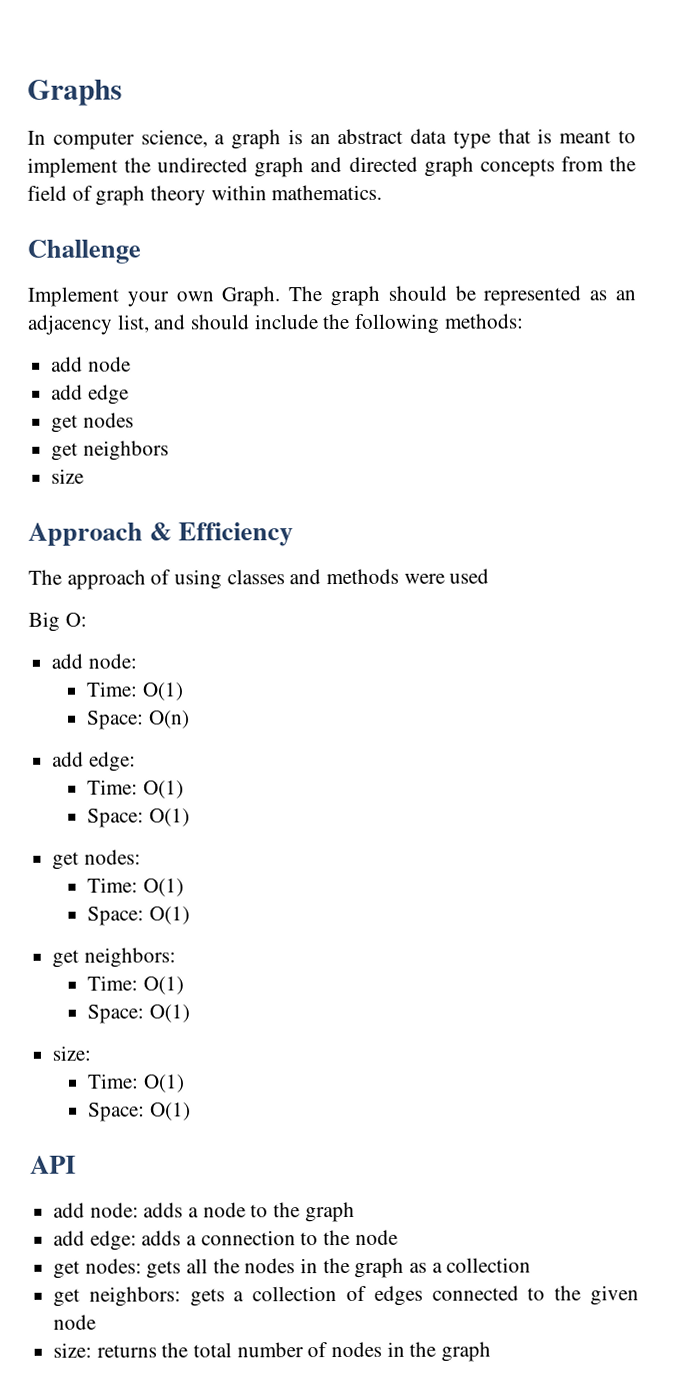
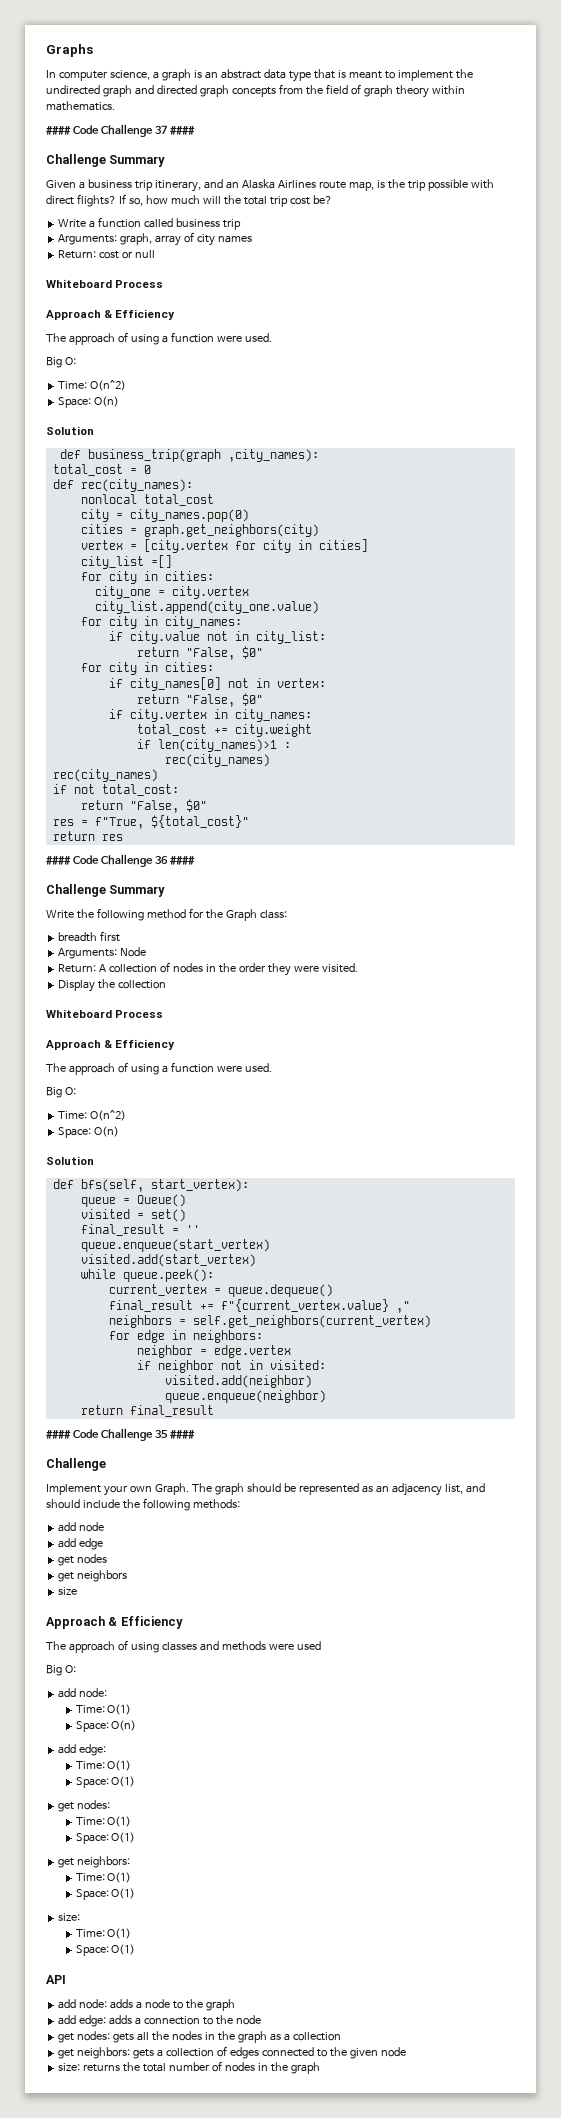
+ #### Code Challenge 37 ####
+ Challenge Summary
+ Given a business trip itinerary, and an Alaska Airlines route map, is the trip possible with direct flights? If so, how much will the total trip cost be?
+ Write a function called business trip
+ Arguments: graph, array of city names
+ Return: cost or null
+ Whiteboard Process
+ Approach & Efficiency
+ The approach of using a function were used.
+ Big O:
+ Time: O(n^2)
+ Space: O(n)
+ Solution
+ def business_trip(graph ,city_names):
+ total_cost = 0
+ def rec(city_names):
+ nonlocal total_cost
+ city = city_names.pop(0)
+ cities = graph.get_neighbors(city)
+ vertex = [city.vertex for city in cities]
+ city_list =[]
+ for city in cities:
+ city_one = city.vertex
+ city_list.append(city_one.value)
+ for city in city_names:
+ if city.value not in city_list:
+ return "False, $0"
+ for city in cities:
+ if city_names[0] not in vertex:
+ return "False, $0"
+ if city.vertex in city_names:
+ total_cost += city.weight
+ if len(city_names)>1 :
+ rec(city_names)
+ rec(city_names)
+ if not total_cost:
+ return "False, $0"
+ res = f"True, ${total_cost}"
+ return res
+ #### Code Challenge 36 ####
+ Challenge Summary
+ Write the following method for the Graph class:
+ breadth first
+ Arguments: Node
+ Return: A collection of nodes in the order they were visited.
+ Display the collection
+ Whiteboard Process
+ Approach & Efficiency
+ The approach of using a function were used.
+ Big O:
+ Time: O(n^2)
+ Space: O(n)
+ Solution
+ def bfs(self, start_vertex):
+ queue = Queue()
+ visited = set()
+ final_result = ''
+ queue.enqueue(start_vertex)
+ visited.add(start_vertex)
+ while queue.peek():
+ current_vertex = queue.dequeue()
+ final_result += f"{current_vertex.value} ,"
+ neighbors = self.get_neighbors(current_vertex)
+ for edge in neighbors:
+ neighbor = edge.vertex
+ if neighbor not in visited:
+ visited.add(neighbor)
+ queue.enqueue(neighbor)
+ return final_result
+ #### Code Challenge 35 ####

